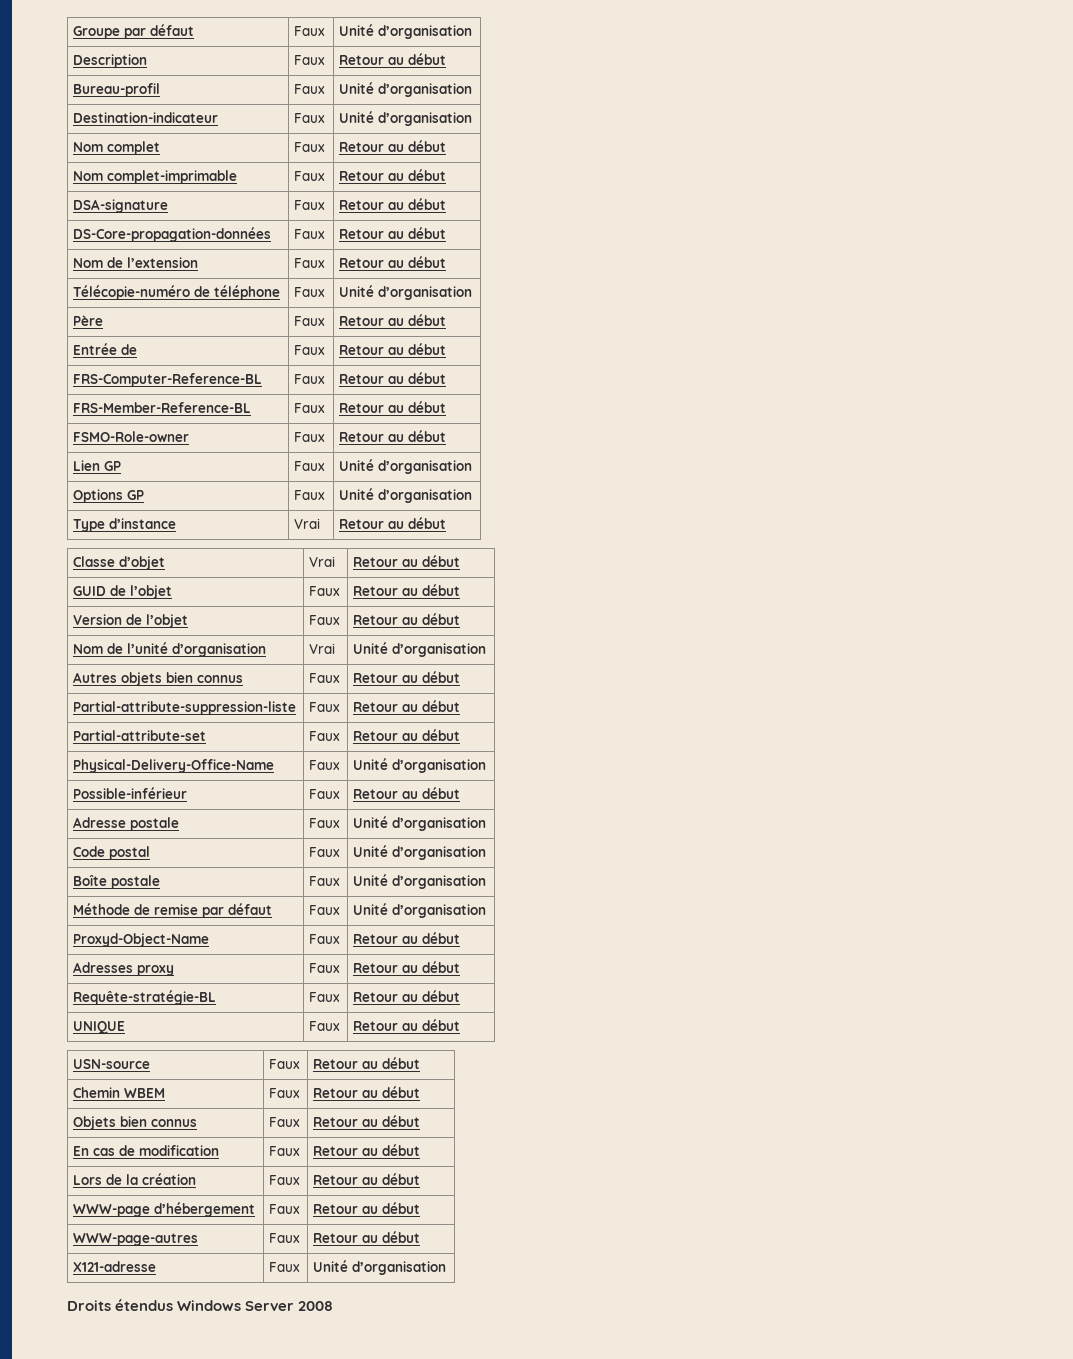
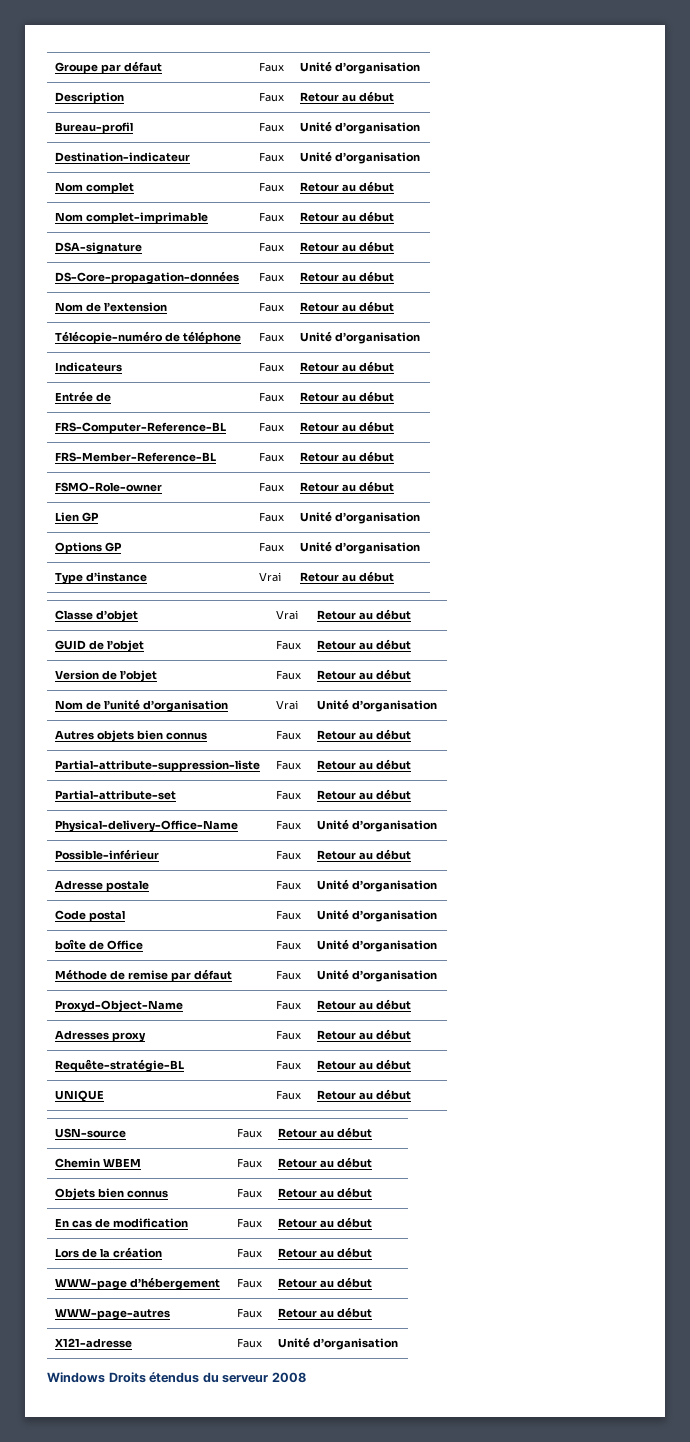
- Père | Faux | Retour au début
+ Indicateurs | Faux | Retour au début
- Physical-Delivery-Office-Name | Faux | Unité d’organisation
+ Physical-delivery-Office-Name | Faux | Unité d’organisation
- Boîte postale | Faux | Unité d’organisation
+ boîte de Office | Faux | Unité d’organisation
- Droits étendus Windows Server 2008
+ Windows Droits étendus du serveur 2008

